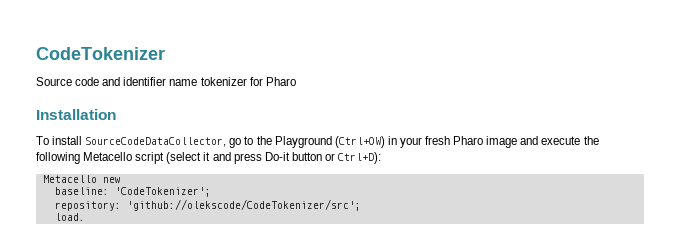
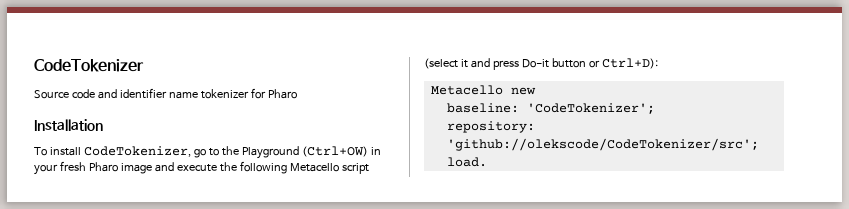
- To install SourceCodeDataCollector, go to the Playground (Ctrl+OW) in your fresh Pharo image and execute the following Metacello script (select it and press Do-it button or Ctrl+D):
+ To install CodeTokenizer, go to the Playground (Ctrl+OW) in your fresh Pharo image and execute the following Metacello script (select it and press Do-it button or Ctrl+D):

